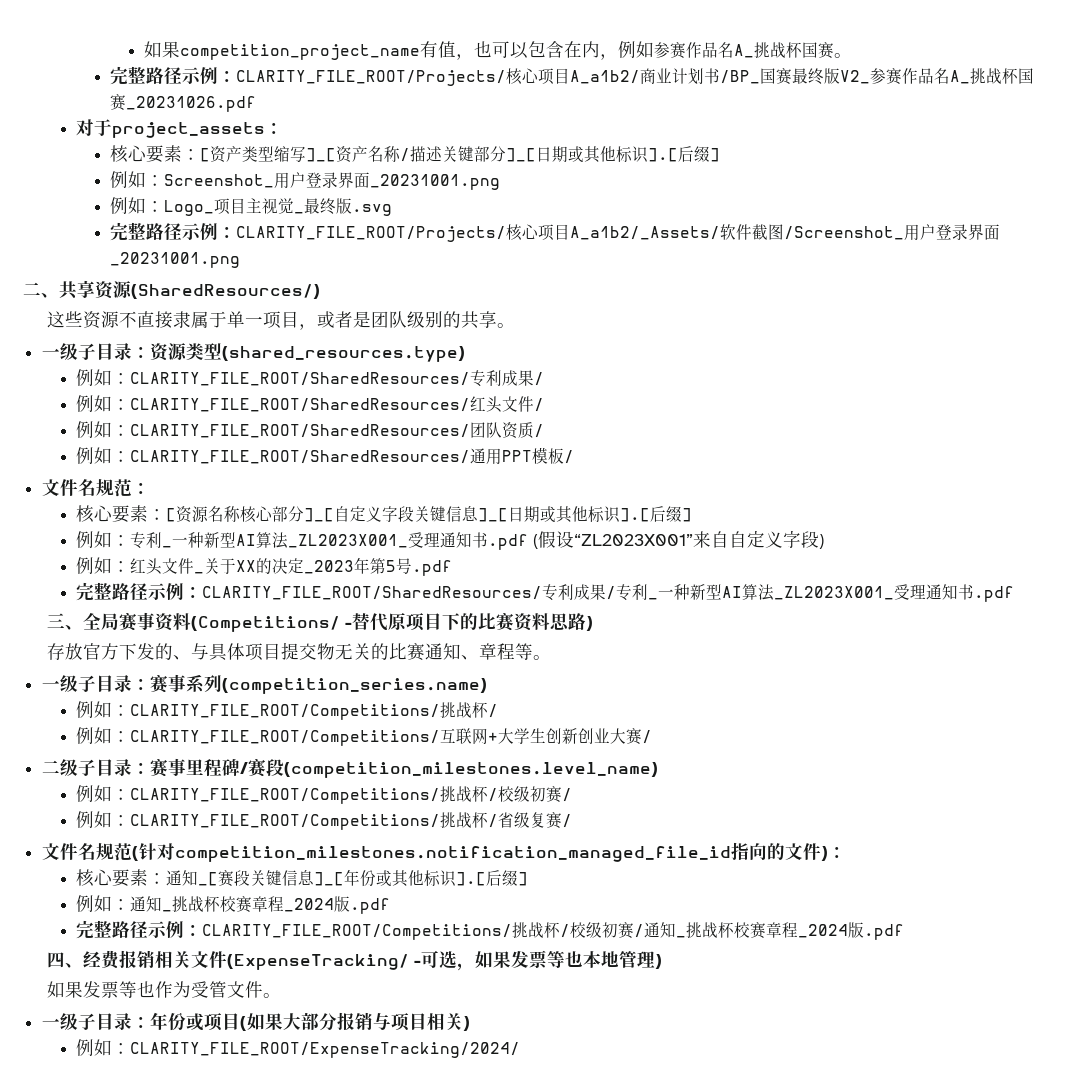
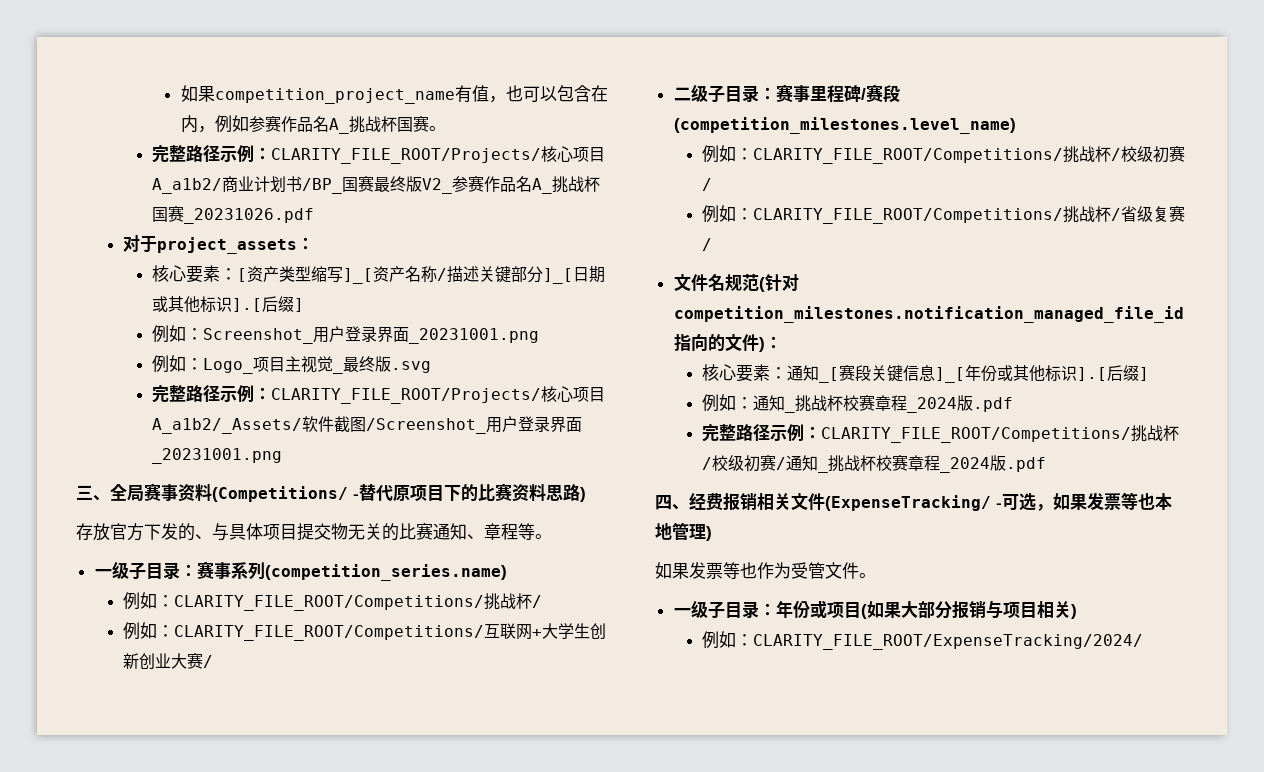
- 二、共享资源(SharedResources/)
- 这些资源不直接隶属于单一项目，或者是团队级别的共享。
- 一级子目录：资源类型(shared_resources.type)
- 例如：CLARITY_FILE_ROOT/SharedResources/专利成果/
- 例如：CLARITY_FILE_ROOT/SharedResources/红头文件/
- 例如：CLARITY_FILE_ROOT/SharedResources/团队资质/
- 例如：CLARITY_FILE_ROOT/SharedResources/通用PPT模板/
- 文件名规范：
- 核心要素：[资源名称核心部分]_[自定义字段关键信息]_[日期或其他标识].[后缀]
- 例如：专利_一种新型AI算法_ZL2023X001_受理通知书.pdf (假设“ZL2023X001”来自自定义字段)
- 例如：红头文件_关于XX的决定_2023年第5号.pdf
- 完整路径示例：CLARITY_FILE_ROOT/SharedResources/专利成果/专利_一种新型AI算法_ZL2023X001_受理通知书.pdf

